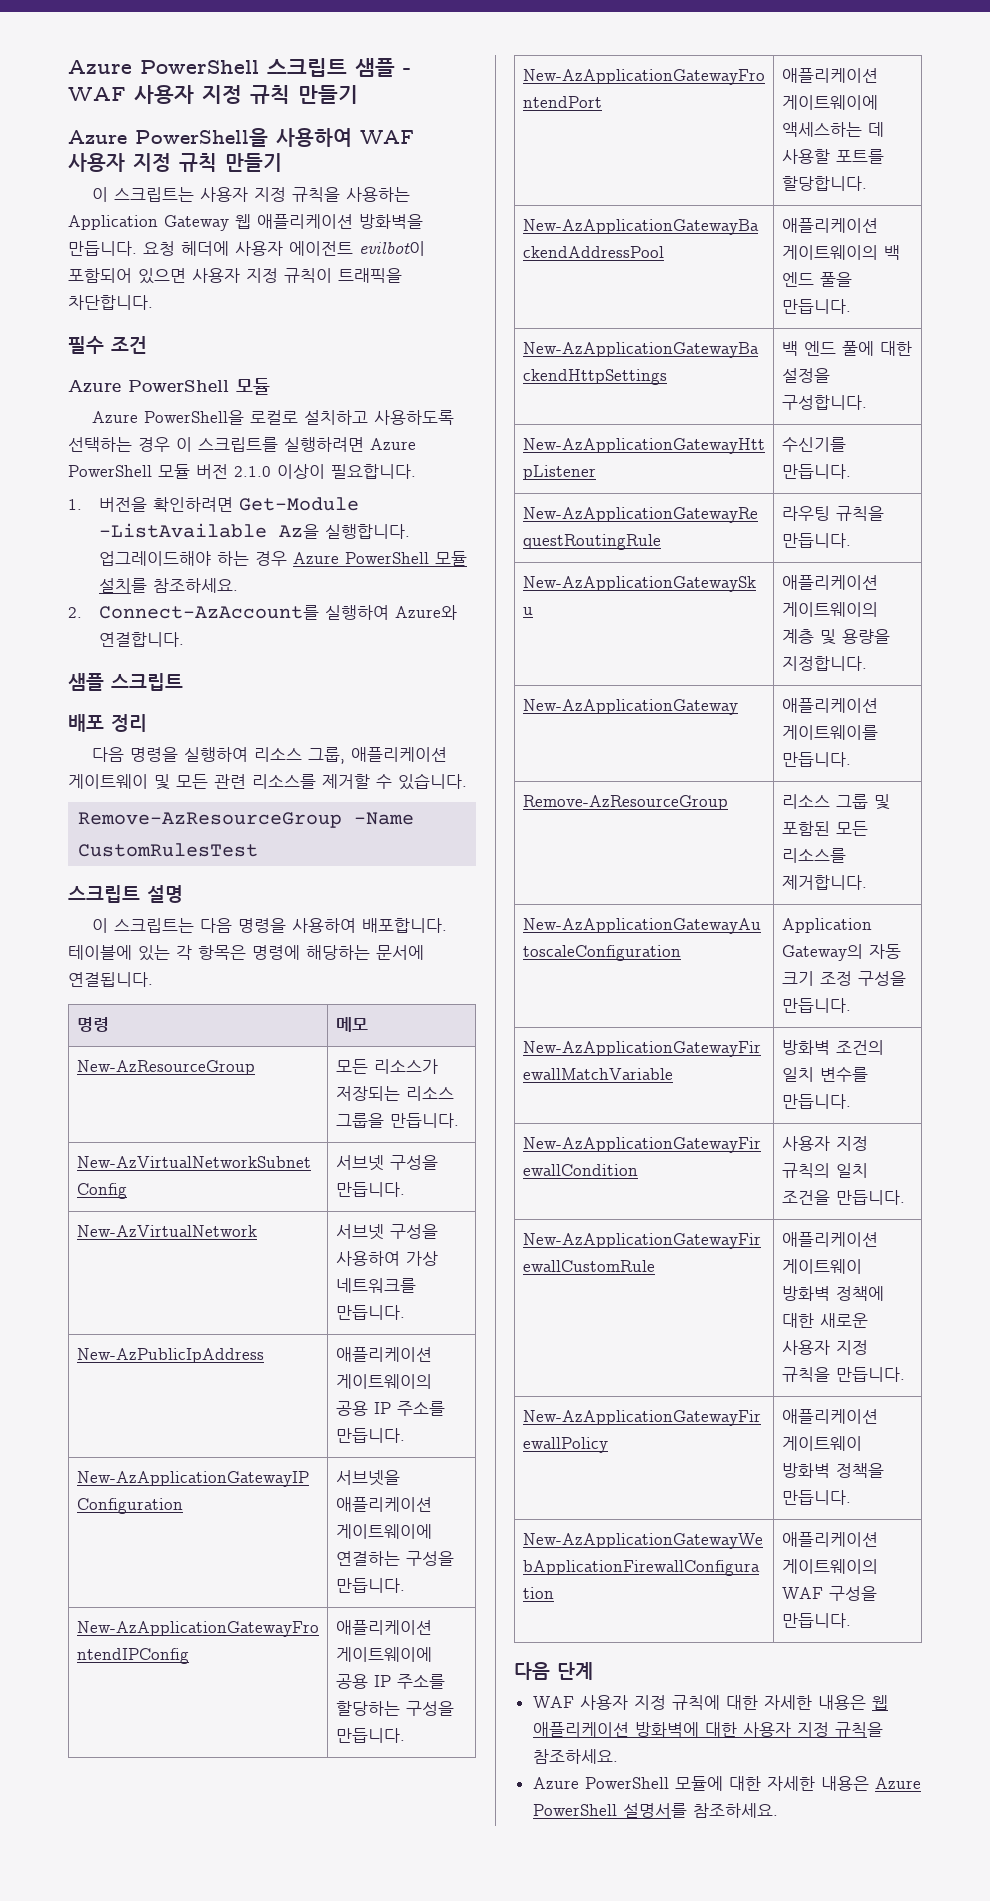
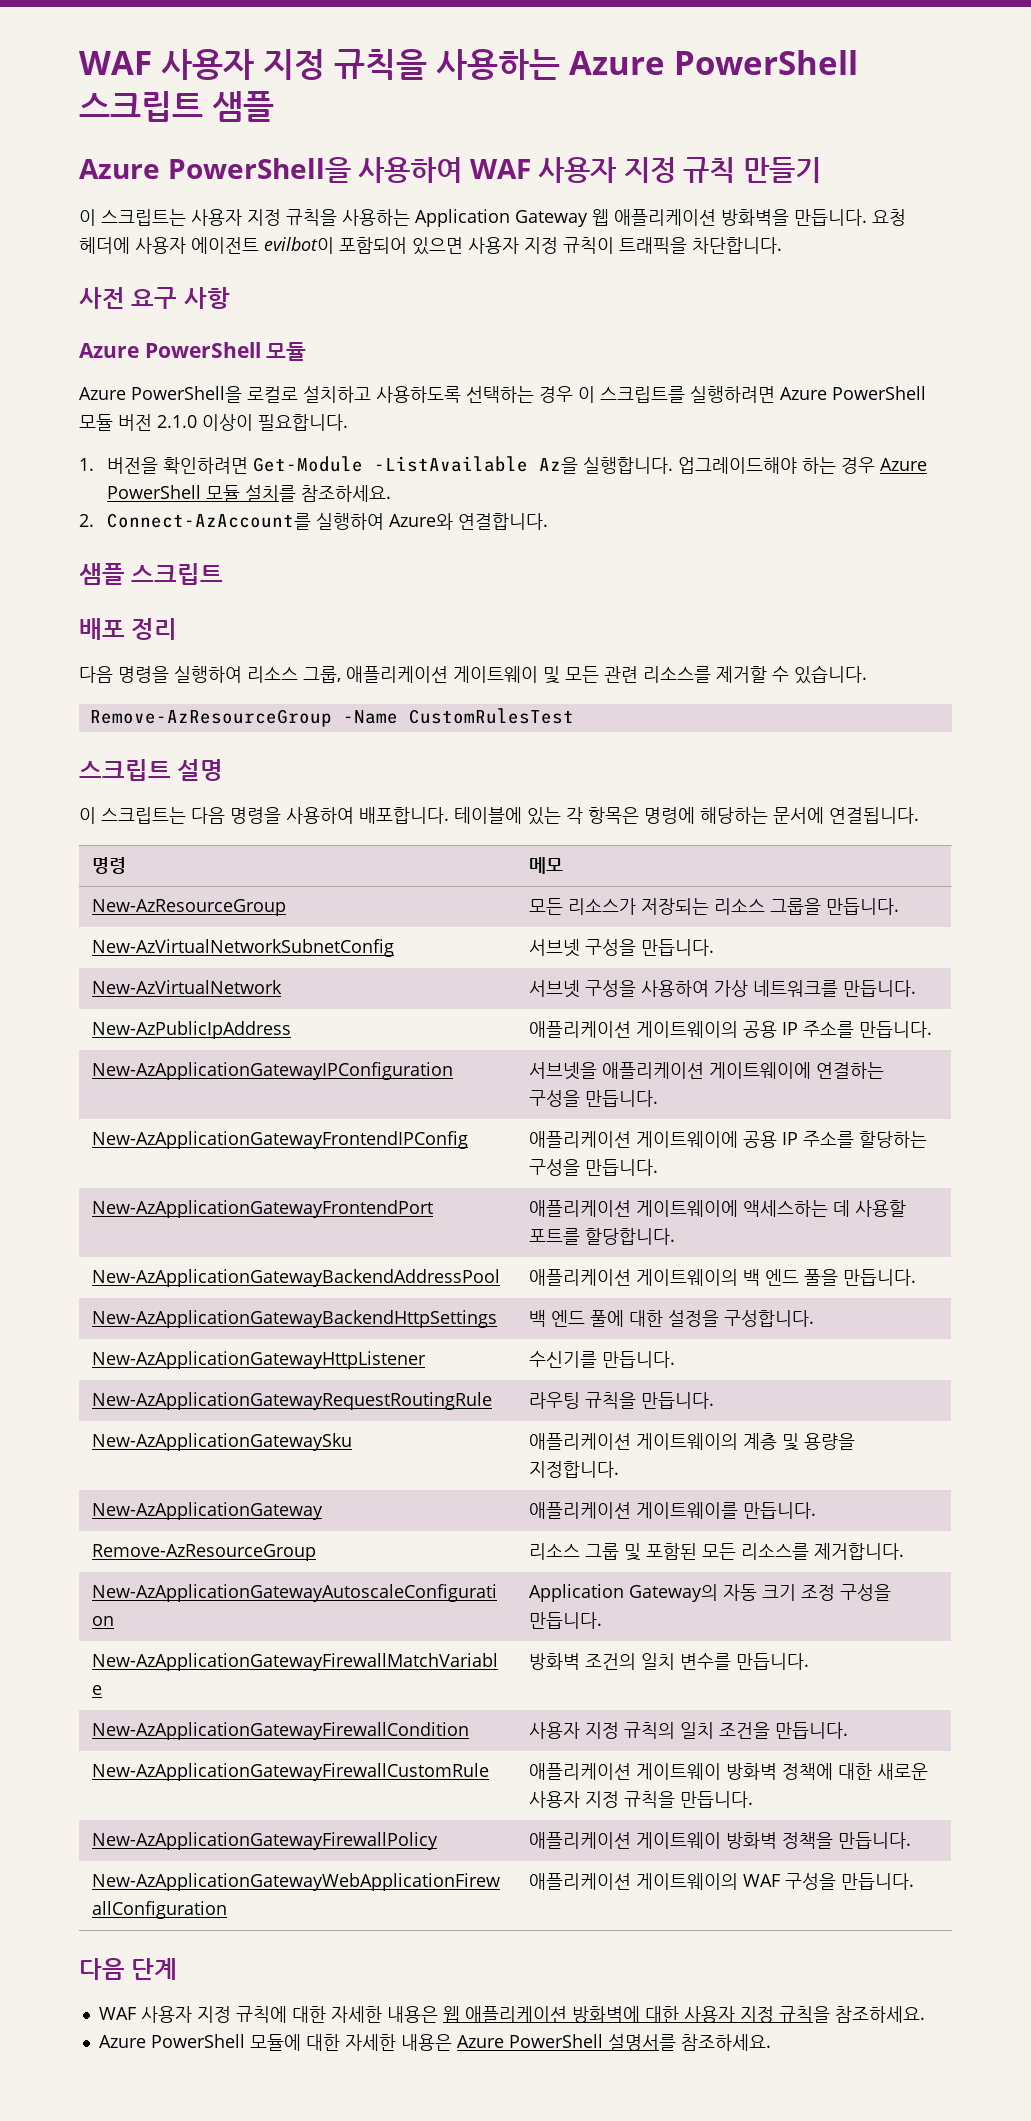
- Azure PowerShell 스크립트 샘플 - WAF 사용자 지정 규칙 만들기
+ WAF 사용자 지정 규칙을 사용하는 Azure PowerShell 스크립트 샘플
- 필수 조건
+ 사전 요구 사항

